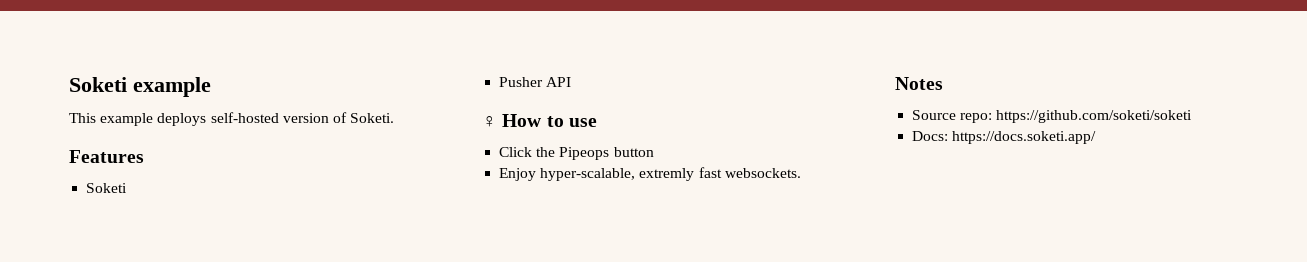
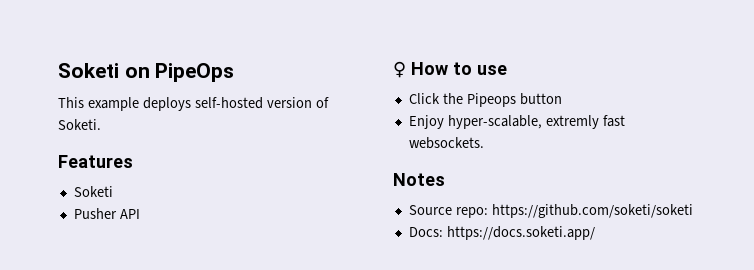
- Soketi example
+ Soketi on PipeOps

